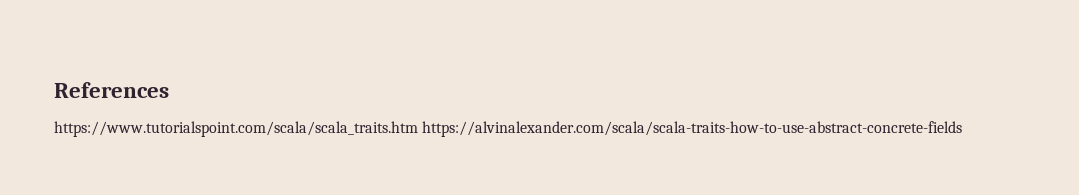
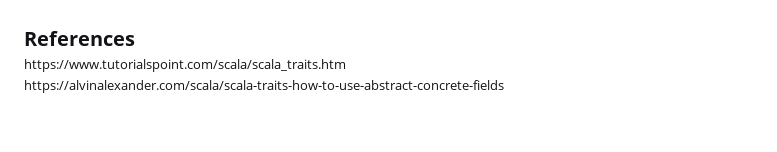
- https://www.tutorialspoint.com/scala/scala_traits.htm https://alvinalexander.com/scala/scala-traits-how-to-use-abstract-concrete-fields
+ https://www.tutorialspoint.com/scala/scala_traits.htm
+ https://alvinalexander.com/scala/scala-traits-how-to-use-abstract-concrete-fields

